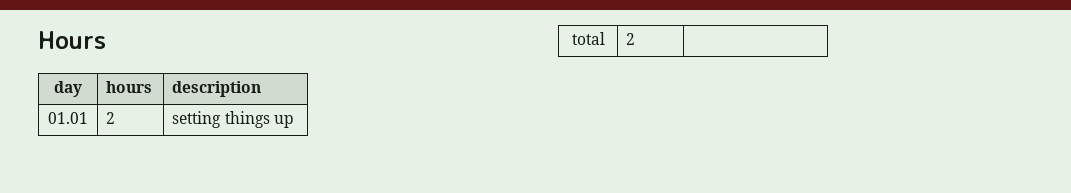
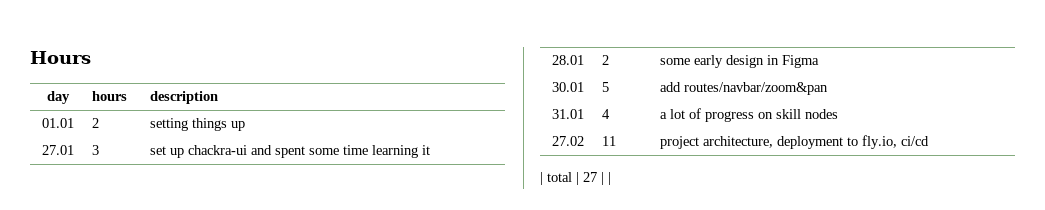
- total | 2 |
+ 27.01 | 3 | set up chackra-ui and spent some time learning it
+ 28.01 | 2 | some early design in Figma
+ 30.01 | 5 | add routes/navbar/zoom&pan
+ 31.01 | 4 | a lot of progress on skill nodes
+ 27.02 | 11 | project architecture, deployment to fly.io, ci/cd
+ | total | 27 | |

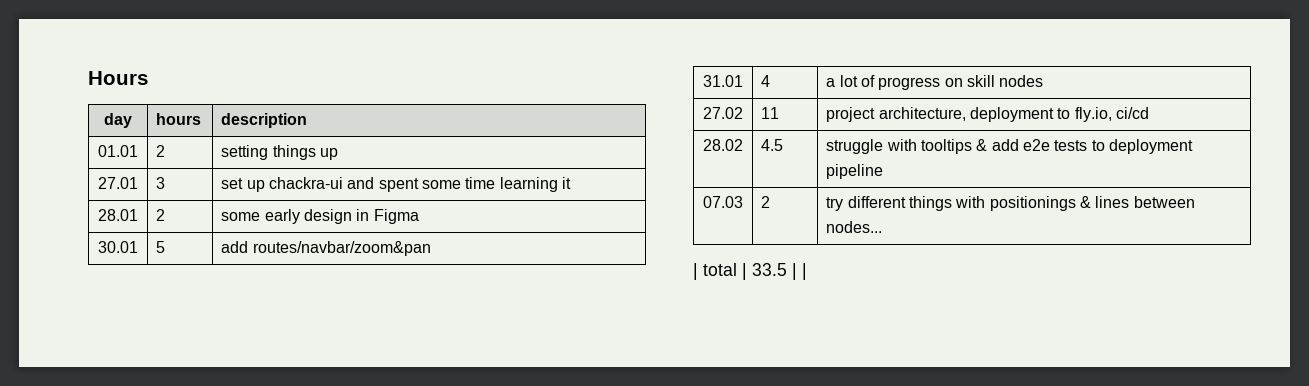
+ 28.02 | 4.5 | struggle with tooltips & add e2e tests to deployment pipeline
+ 07.03 | 2 | try different things with positionings & lines between nodes...
- | total | 27 | |
+ | total | 33.5 | |

